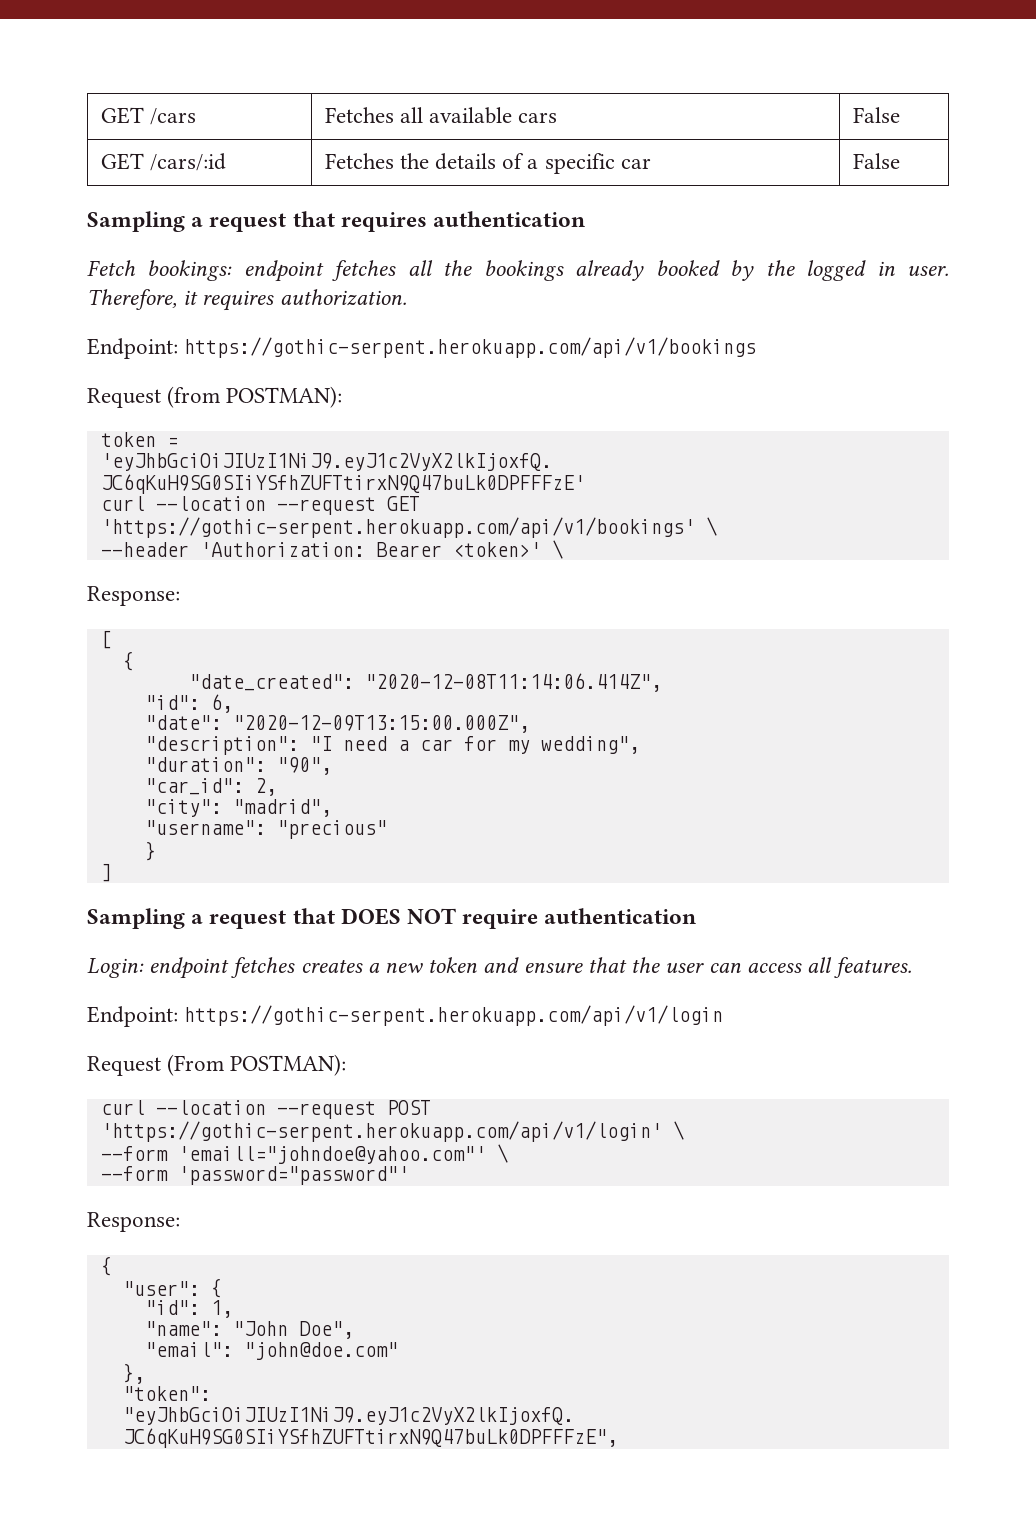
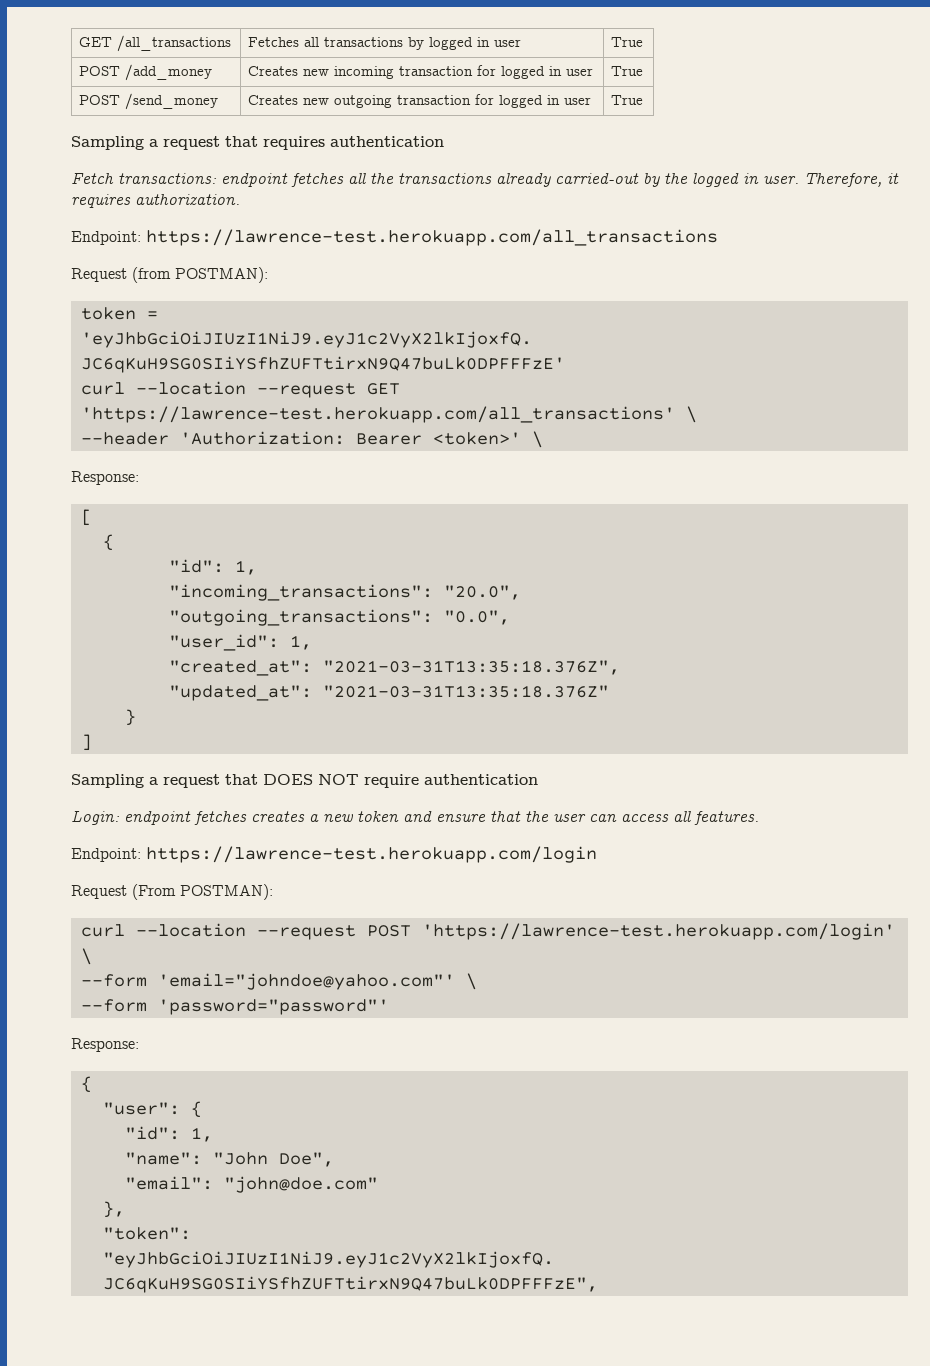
- GET /cars | Fetches all available cars | False
- GET /cars/:id | Fetches the details of a specific car | False
+ GET /all_transactions | Fetches all transactions by logged in user | True
+ POST /add_money | Creates new incoming transaction for logged in user | True
+ POST /send_money | Creates new outgoing transaction for logged in user | True
- Fetch bookings: endpoint fetches all the bookings already booked by the logged in user.
+ Fetch transactions: endpoint fetches all the transactions already carried-out by the logged in user.
- Endpoint: https://gothic-serpent.herokuapp.com/api/v1/bookings
+ Endpoint: https://lawrence-test.herokuapp.com/all_transactions
- curl --location --request GET 'https://gothic-serpent.herokuapp.com/api/v1/bookings' \
+ curl --location --request GET 'https://lawrence-test.herokuapp.com/all_transactions' \
  [
  {
- "date_created": "2020-12-08T11:14:06.414Z",
- "id": 6,
- "date": "2020-12-09T13:15:00.000Z",
- "description": "I need a car for my wedding",
- "duration": "90",
- "car_id": 2,
- "city": "madrid",
- "username": "precious"
+ "id": 1,
+ "incoming_transactions": "20.0",
+ "outgoing_transactions": "0.0",
+ "user_id": 1,
+ "created_at": "2021-03-31T13:35:18.376Z",
+ "updated_at": "2021-03-31T13:35:18.376Z"
- Endpoint: https://gothic-serpent.herokuapp.com/api/v1/login
+ Endpoint: https://lawrence-test.herokuapp.com/login
- curl --location --request POST 'https://gothic-serpent.herokuapp.com/api/v1/login' \
- --form 'emaill="johndoe@yahoo.com"' \
+ curl --location --request POST 'https://lawrence-test.herokuapp.com/login' \
+ --form 'email="johndoe@yahoo.com"' \

